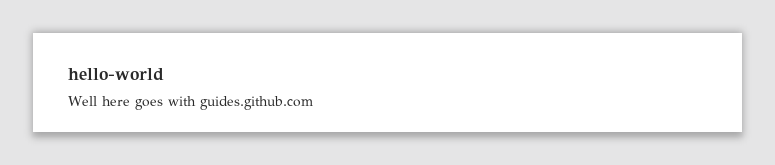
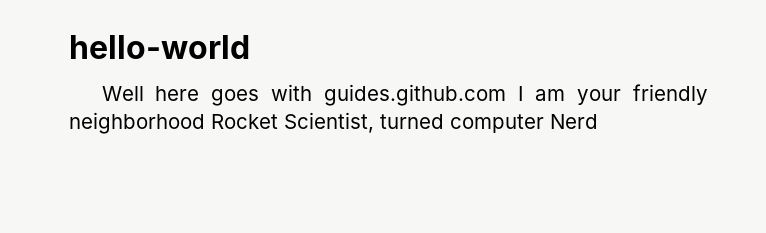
- Well here goes with guides.github.com
+ Well here goes with guides.github.com I am your friendly neighborhood Rocket Scientist, turned computer Nerd

